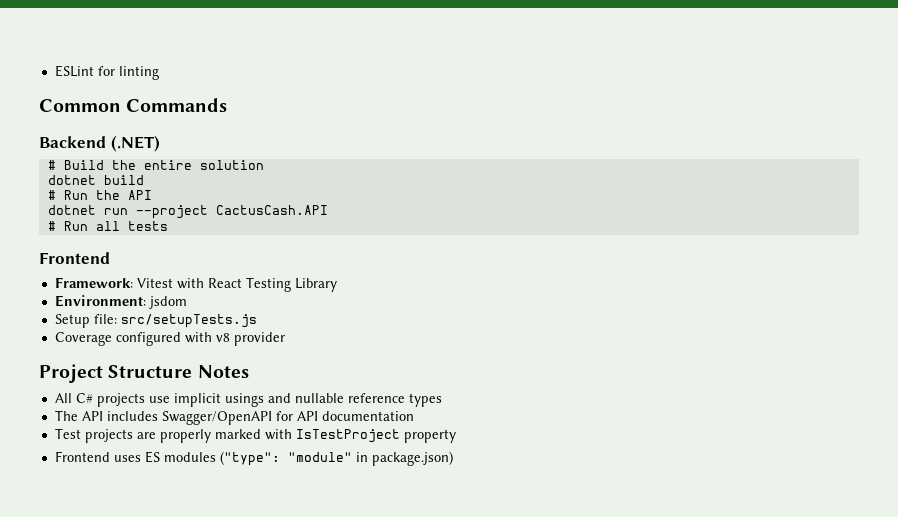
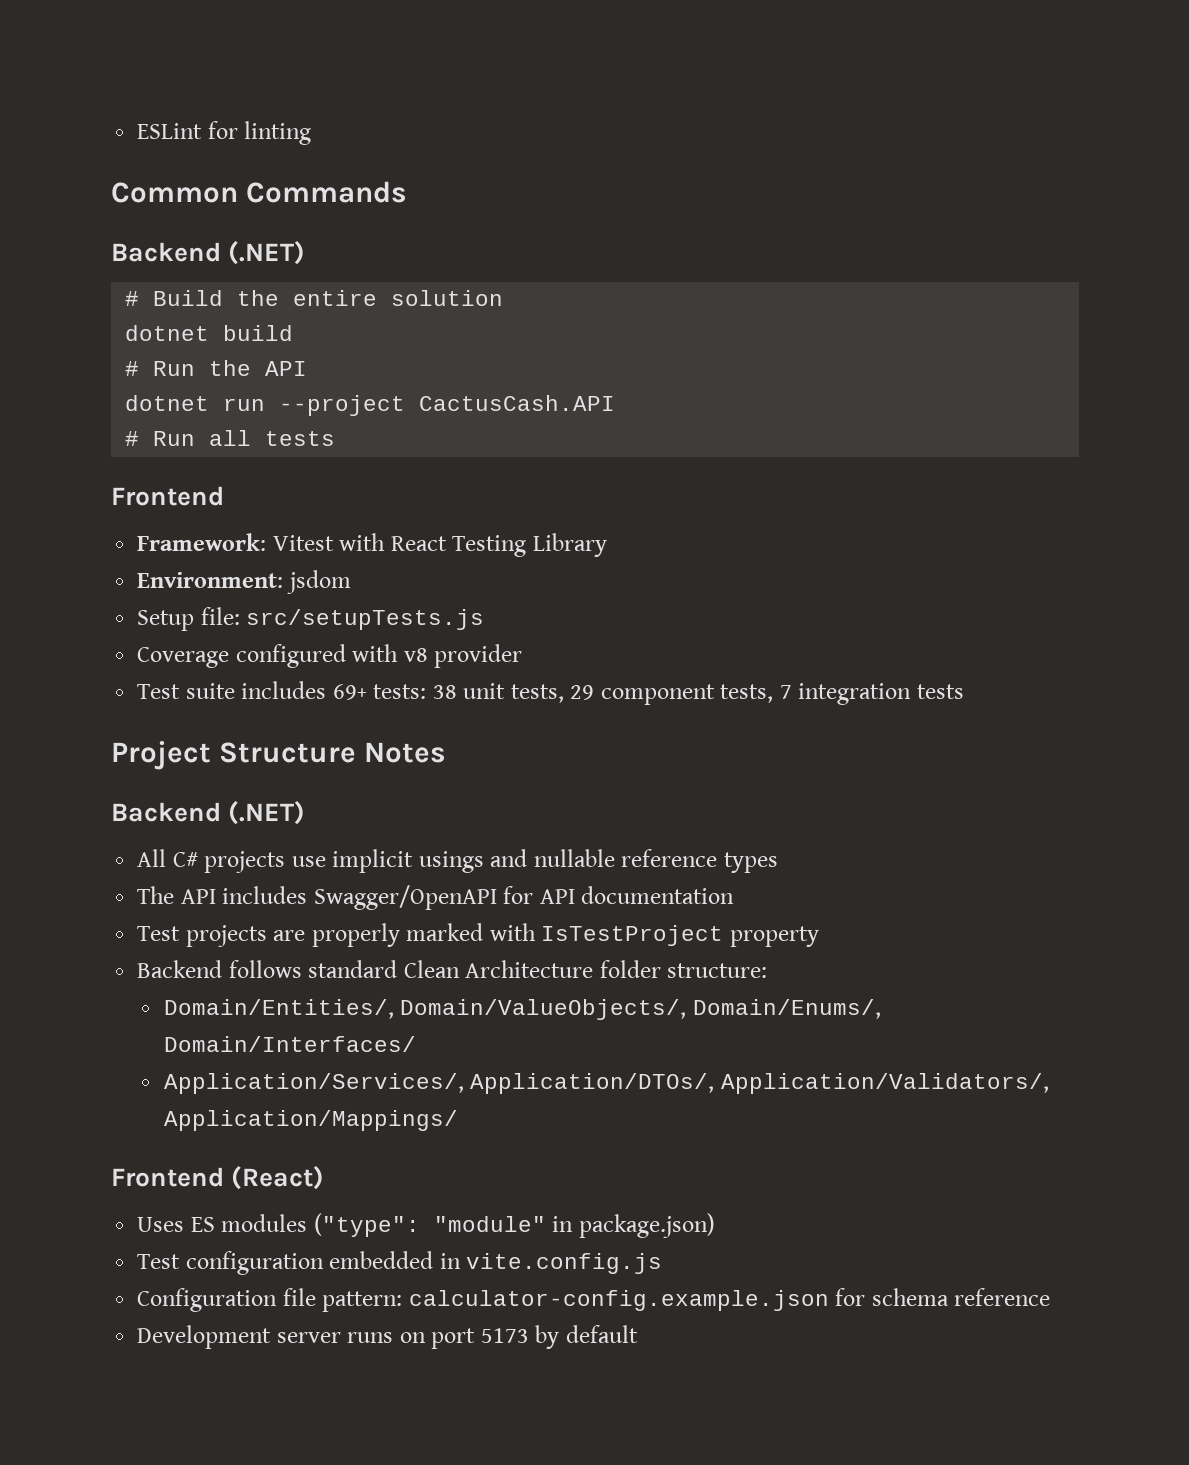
+ Test suite includes 69+ tests: 38 unit tests, 29 component tests, 7 integration tests
  Project Structure Notes
+ Backend (.NET)
- Frontend uses ES modules ("type": "module" in package.json)
+ Backend follows standard Clean Architecture folder structure:
+ Domain/Entities/, Domain/ValueObjects/, Domain/Enums/, Domain/Interfaces/
+ Application/Services/, Application/DTOs/, Application/Validators/, Application/Mappings/
+ Frontend (React)
+ Uses ES modules ("type": "module" in package.json)
+ Test configuration embedded in vite.config.js
+ Configuration file pattern: calculator-config.example.json for schema reference
+ Development server runs on port 5173 by default

